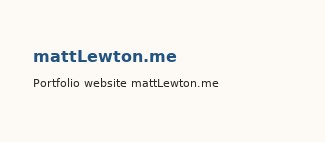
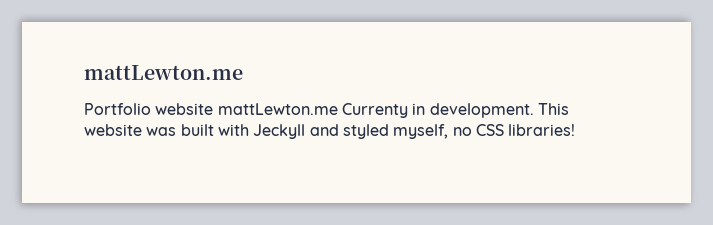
- Portfolio website mattLewton.me
+ Portfolio website mattLewton.me Currenty in development. This website was built with Jeckyll and styled myself, no CSS libraries!

